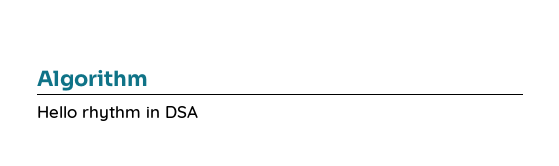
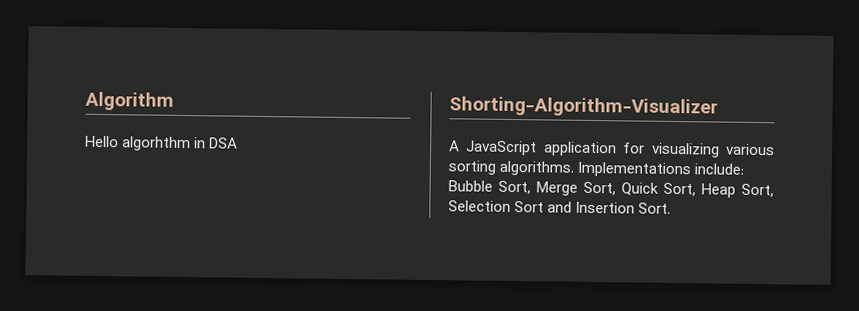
- Hello rhythm in DSA
+ Hello algorhthm in DSA
+ Shorting-Algorithm-Visualizer
+ A JavaScript application for visualizing various sorting algorithms. Implementations include: Bubble Sort, Merge Sort, Quick Sort, Heap Sort, Selection Sort and Insertion Sort.

